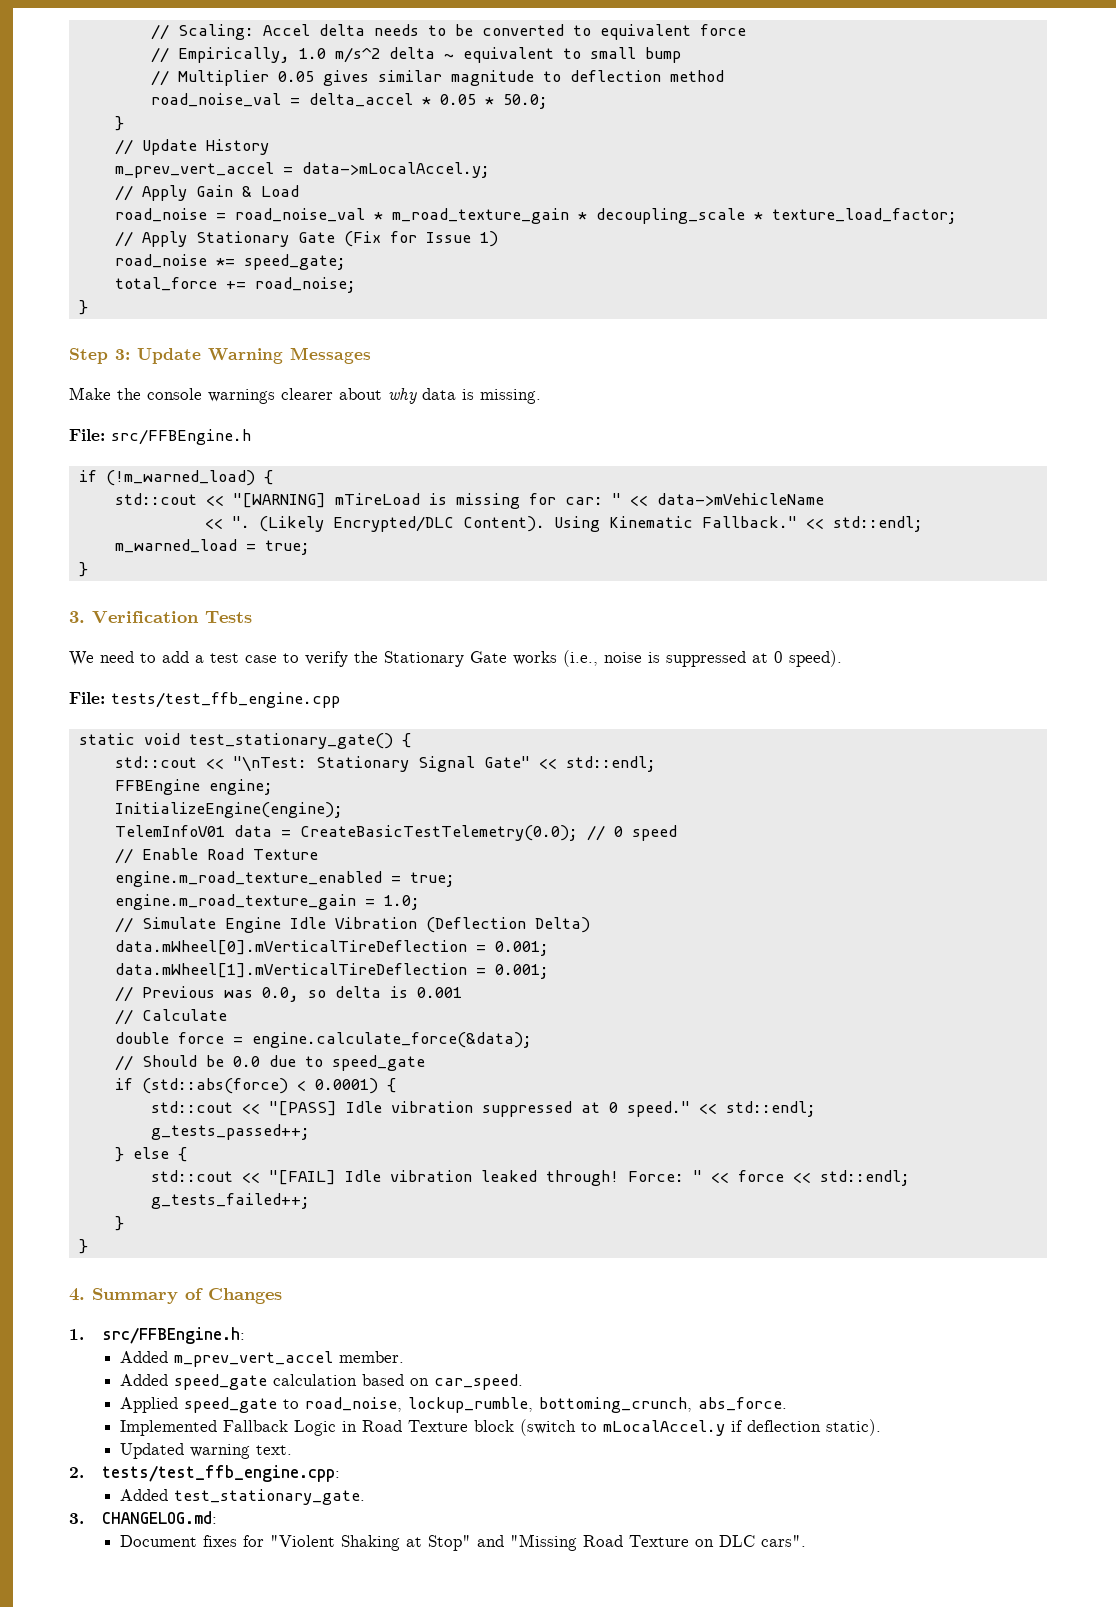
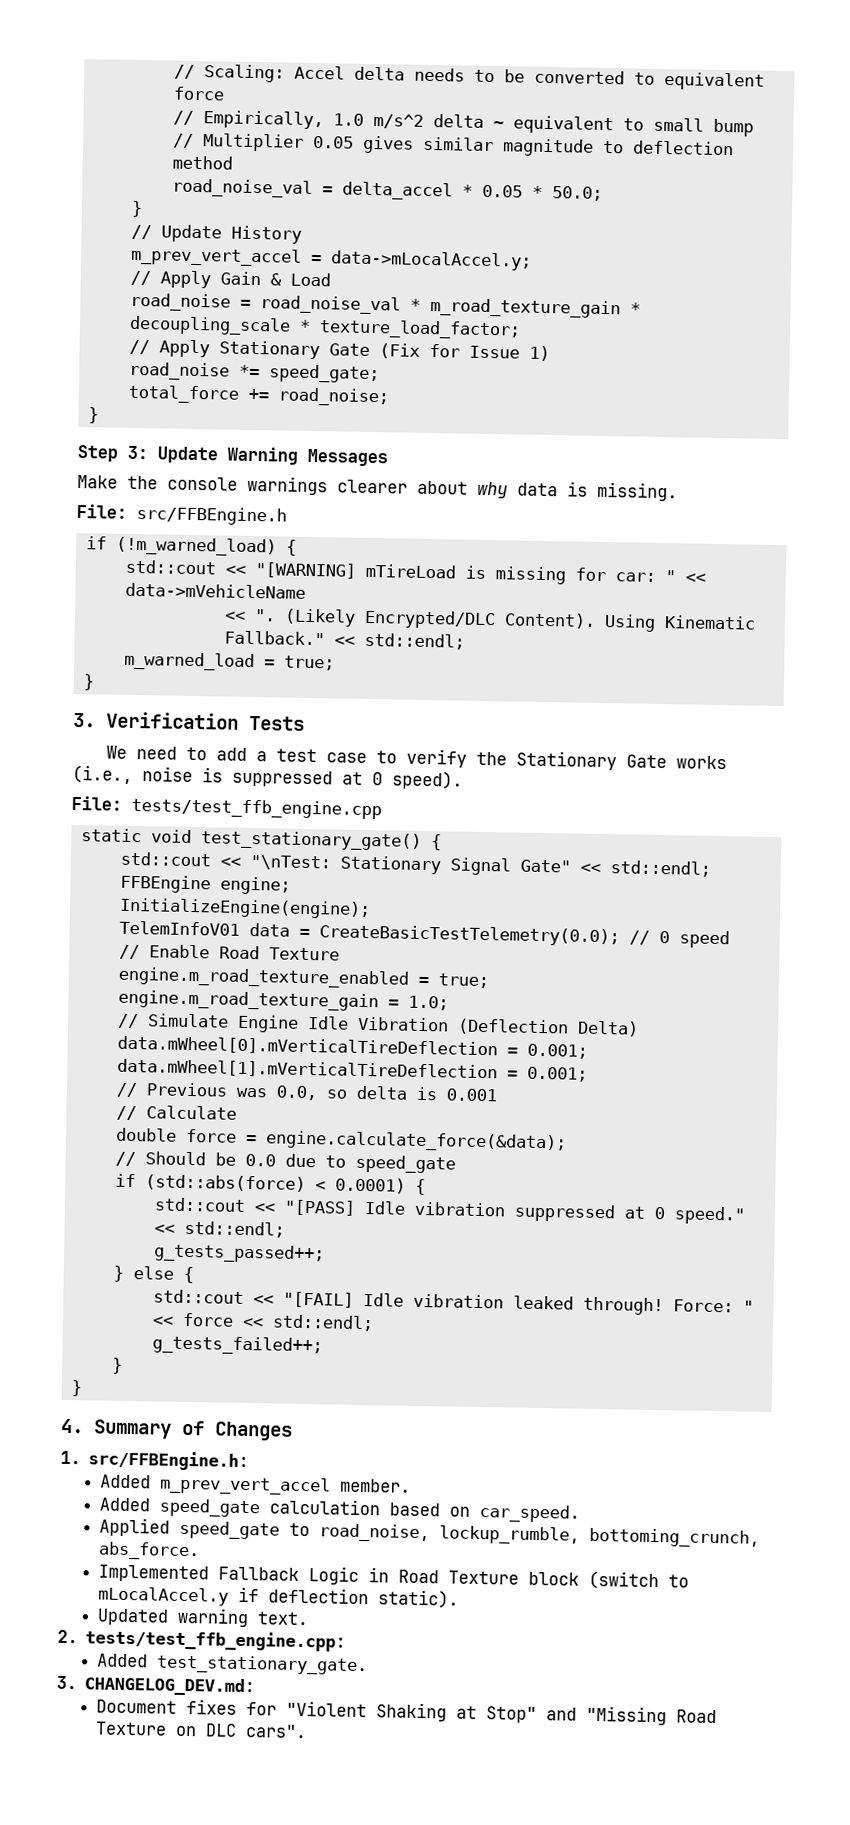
- 3. CHANGELOG.md:
+ 3. CHANGELOG_DEV.md:

